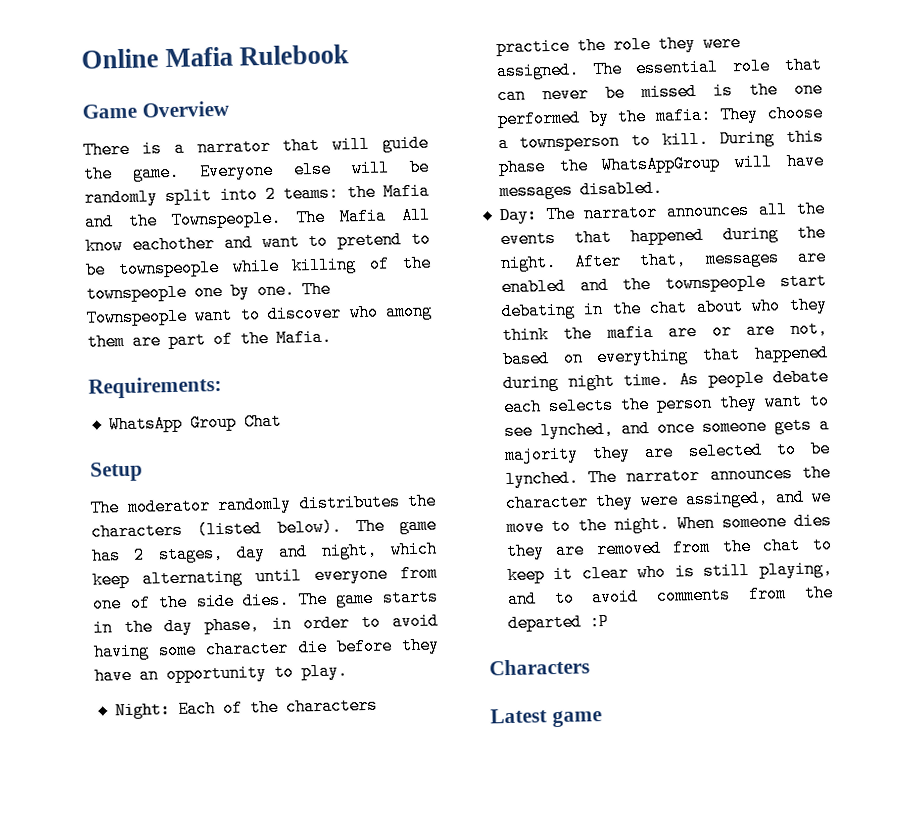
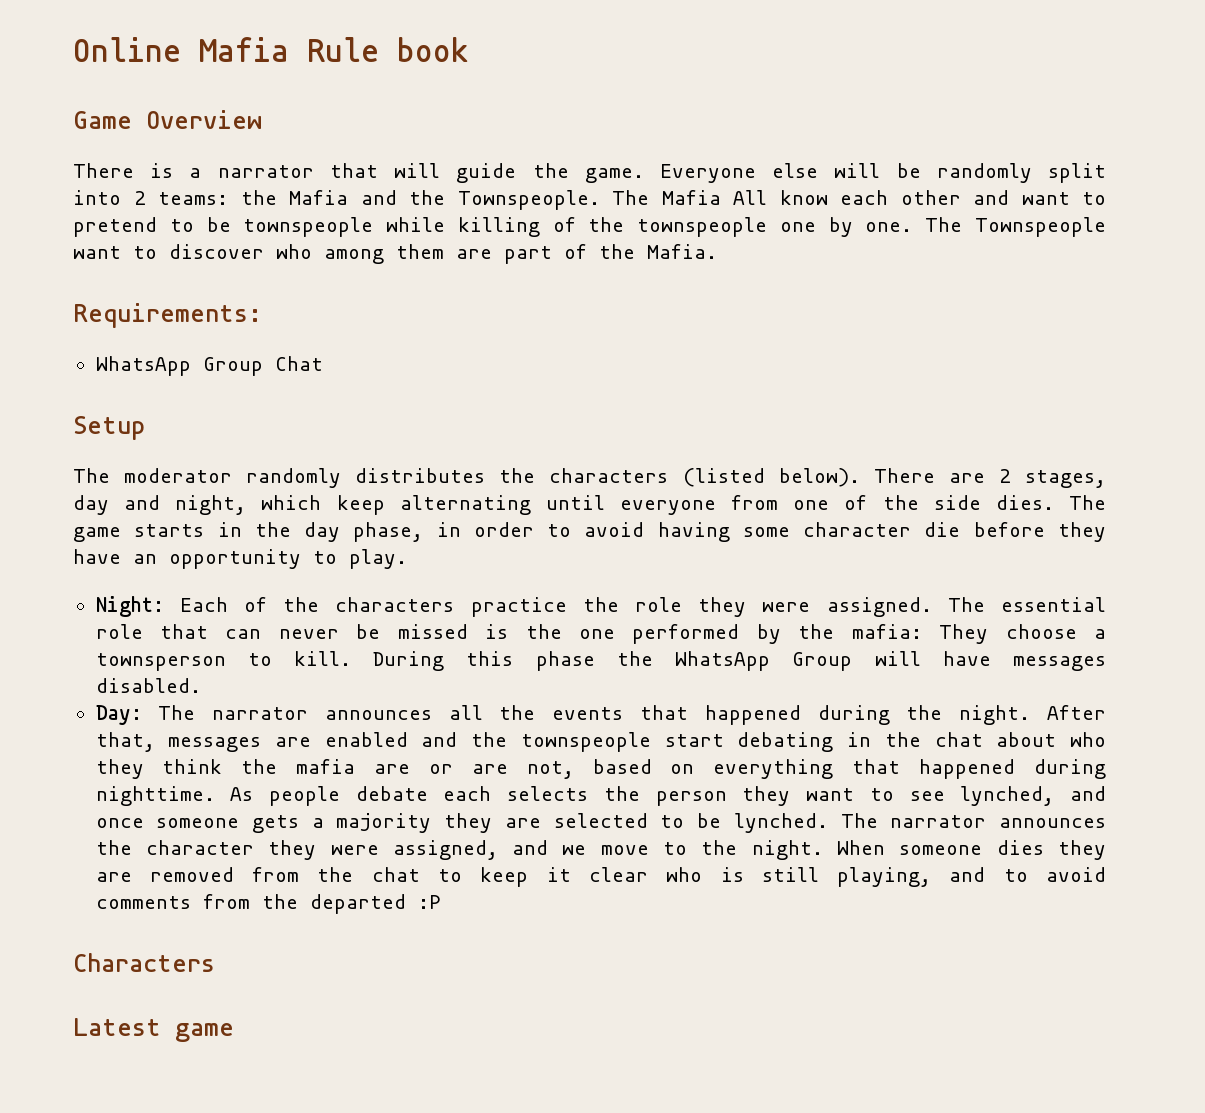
- Online Mafia Rulebook
+ Online Mafia Rule book
- The Mafia All know eachother and want to pretend to be townspeople while killing of the townspeople one by one.
+ The Mafia All know each other and want to pretend to be townspeople while killing of the townspeople one by one.
- The game has 2 stages, day and night, which keep alternating until everyone from one of the side dies.
+ There are 2 stages, day and night, which keep alternating until everyone from one of the side dies.
- During this phase the WhatsAppGroup will have messages disabled.
+ During this phase the WhatsApp Group will have messages disabled.
- After that, messages are enabled and the townspeople start debating in the chat about who they think the mafia are or are not, based on everything that happened during night time.
+ After that, messages are enabled and the townspeople start debating in the chat about who they think the mafia are or are not, based on everything that happened during nighttime.
- The narrator announces the character they were assinged, and we move to the night.
+ The narrator announces the character they were assigned, and we move to the night.

